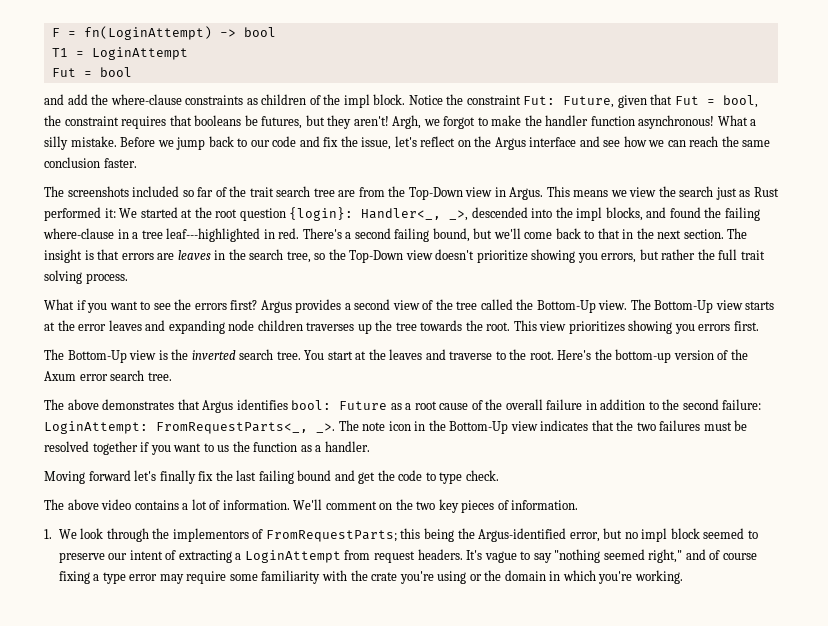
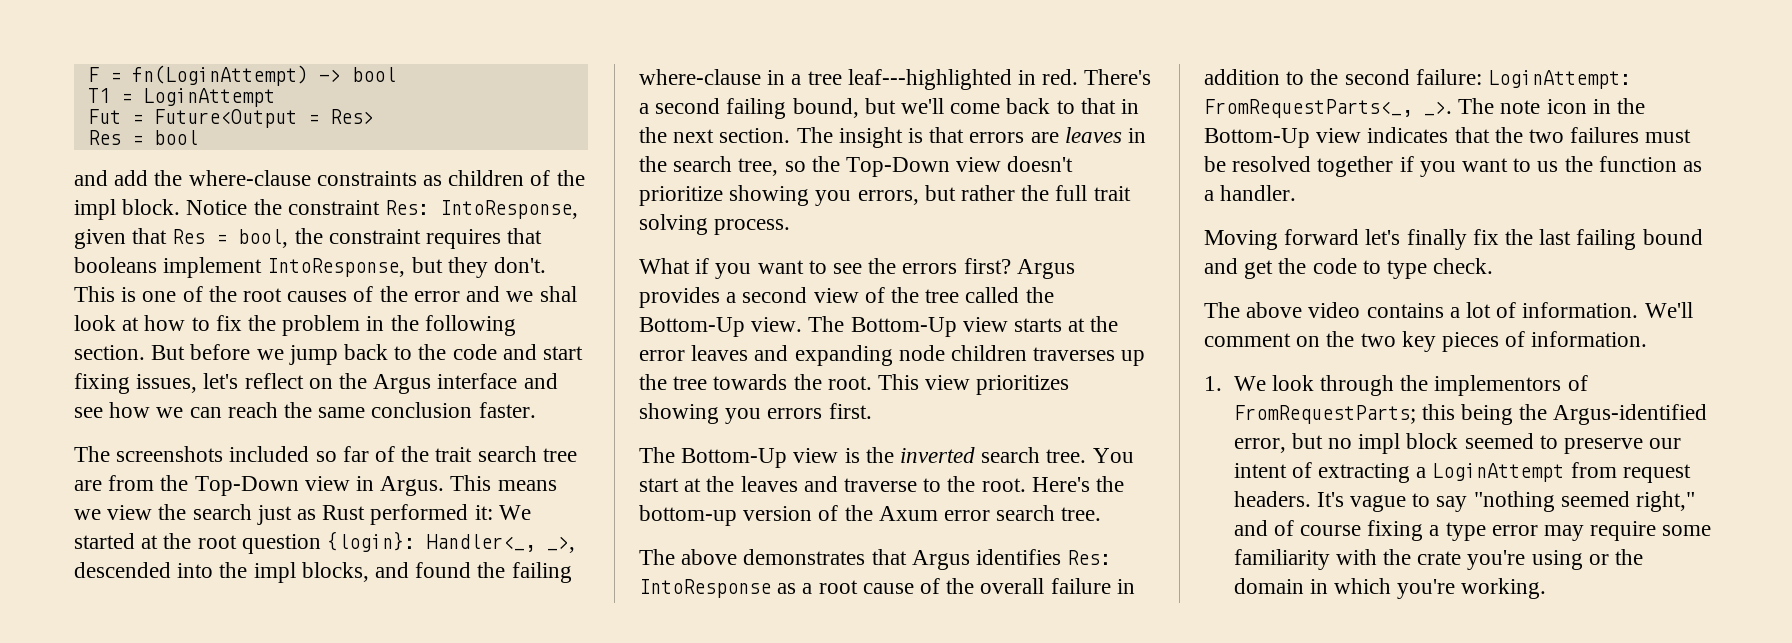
- Fut = bool
+ Fut = Future<Output = Res>
+ Res = bool
- Notice the constraint Fut: Future, given that Fut = bool, the constraint requires that booleans be futures, but they aren't! Argh, we forgot to make the handler function asynchronous! What a silly mistake. Before we jump back to our code and fix the issue, let's reflect on the Argus interface and see how we can reach the same conclusion faster.
+ Notice the constraint Res: IntoResponse, given that Res = bool, the constraint requires that booleans implement IntoResponse, but they don't. This is one of the root causes of the error and we shal look at how to fix the problem in the following section. But before we jump back to the code and start fixing issues, let's reflect on the Argus interface and see how we can reach the same conclusion faster.
- The above demonstrates that Argus identifies bool: Future as a root cause of the overall failure in addition to the second failure: LoginAttempt: FromRequestParts<_, _>.
+ The above demonstrates that Argus identifies Res: IntoResponse as a root cause of the overall failure in addition to the second failure: LoginAttempt: FromRequestParts<_, _>.

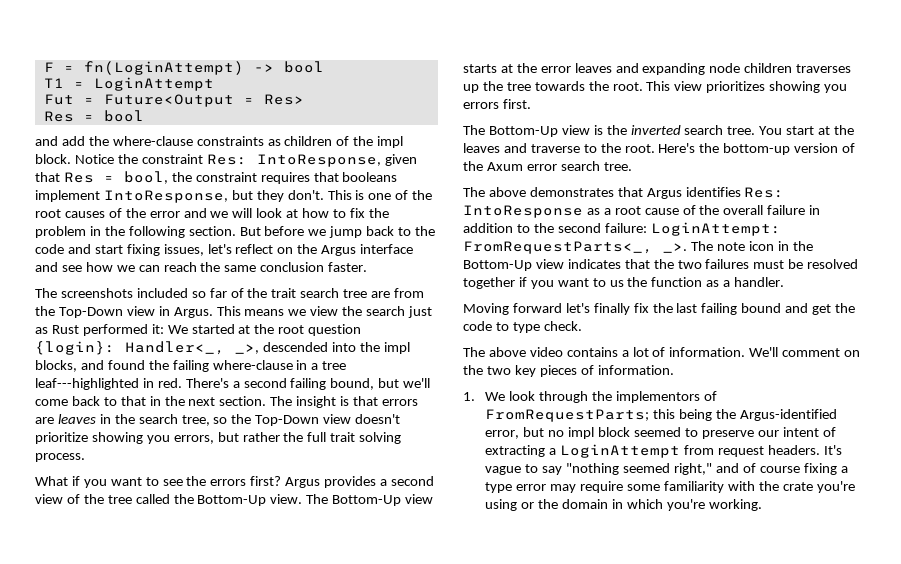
- This is one of the root causes of the error and we shal look at how to fix the problem in the following section.
+ This is one of the root causes of the error and we will look at how to fix the problem in the following section.

